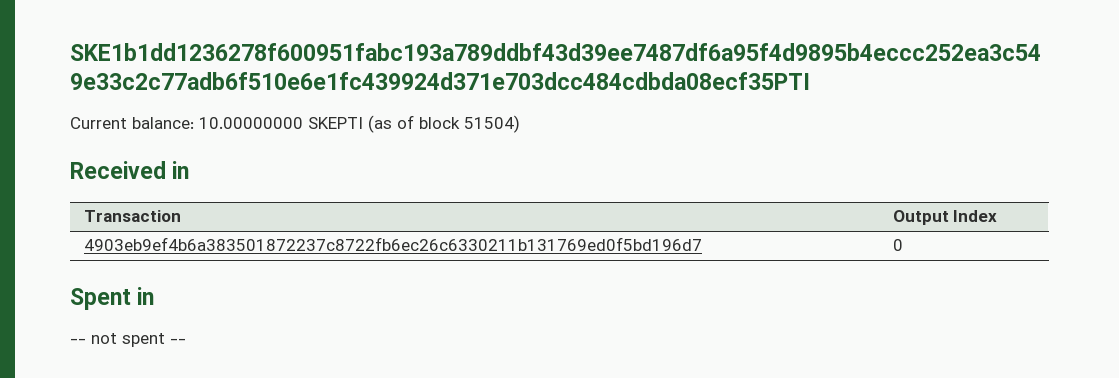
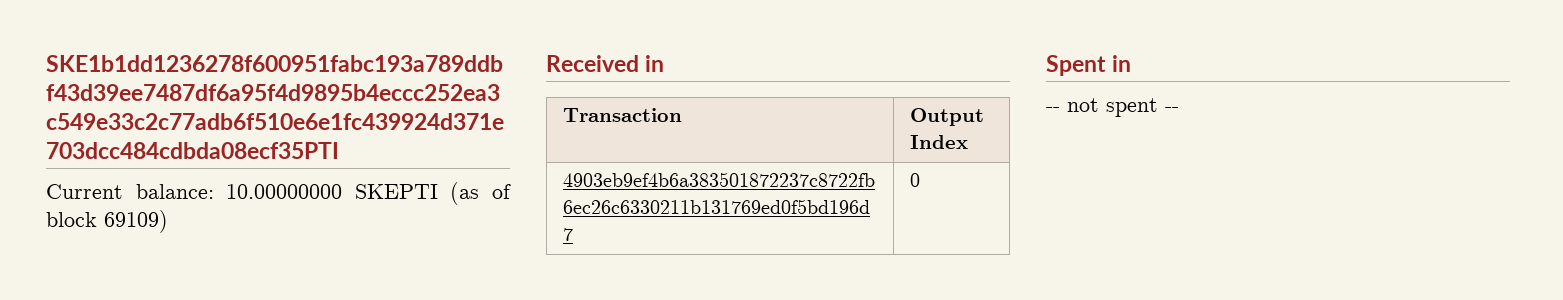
- Current balance: 10.00000000 SKEPTI (as of block 51504)
+ Current balance: 10.00000000 SKEPTI (as of block 69109)

